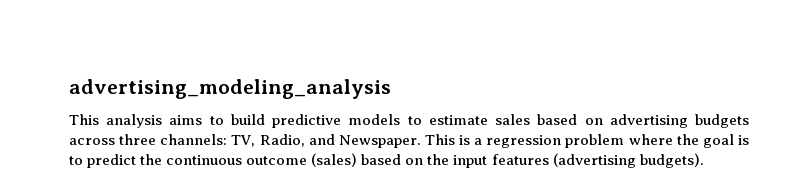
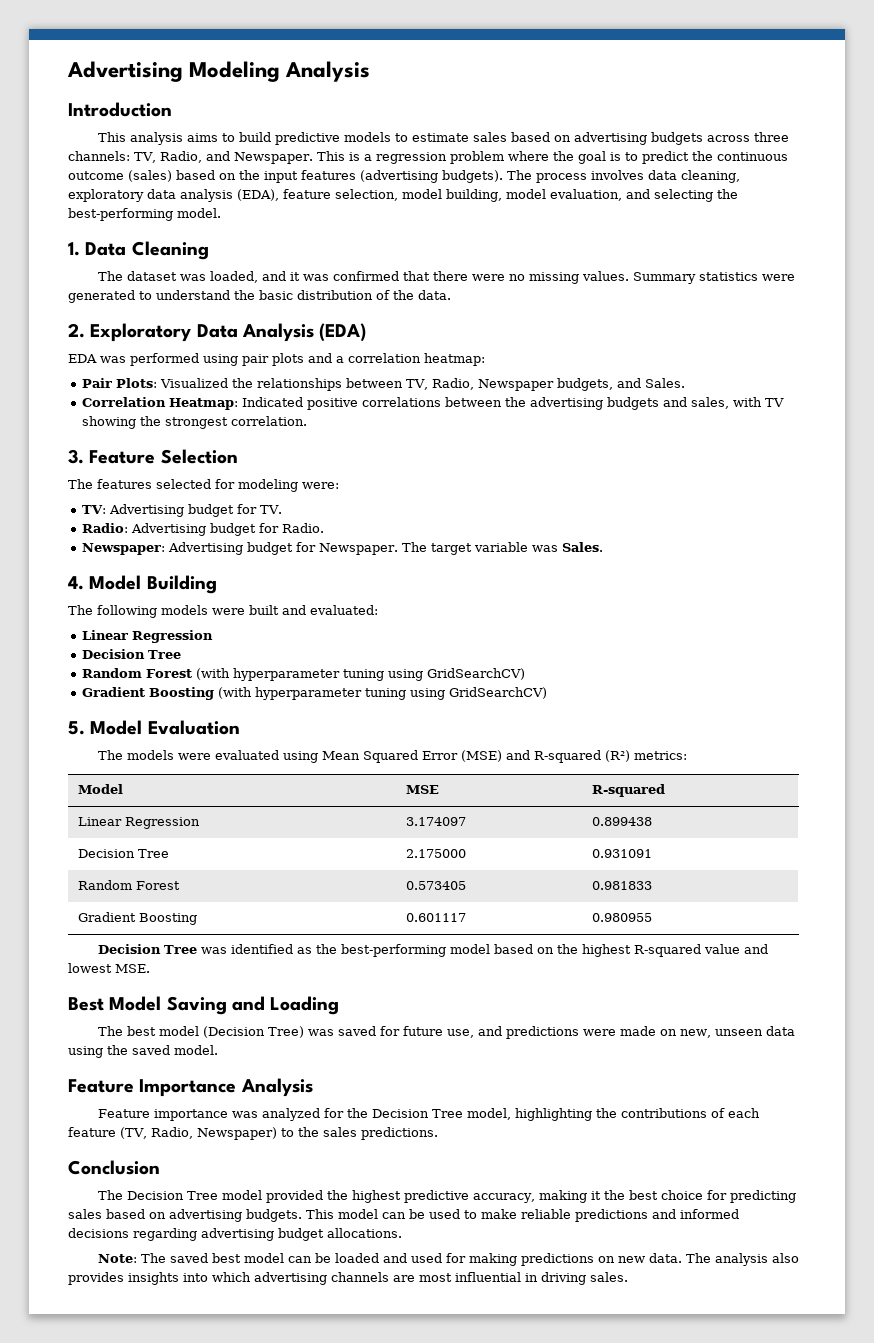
- advertising_modeling_analysis
+ Advertising Modeling Analysis
+ Introduction
+ The process involves data cleaning, exploratory data analysis (EDA), feature selection, model building, model evaluation, and selecting the best-performing model.
+ 1. Data Cleaning
+ The dataset was loaded, and it was confirmed that there were no missing values. Summary statistics were generated to understand the basic distribution of the data.
+ 2. Exploratory Data Analysis (EDA)
+ EDA was performed using pair plots and a correlation heatmap:
+ Pair Plots: Visualized the relationships between TV, Radio, Newspaper budgets, and Sales.
+ Correlation Heatmap: Indicated positive correlations between the advertising budgets and sales, with TV showing the strongest correlation.
+ 3. Feature Selection
+ The features selected for modeling were:
+ TV: Advertising budget for TV.
+ Radio: Advertising budget for Radio.
+ Newspaper: Advertising budget for Newspaper. The target variable was Sales.
+ 4. Model Building
+ The following models were built and evaluated:
+ Linear Regression
+ Decision Tree
+ Random Forest (with hyperparameter tuning using GridSearchCV)
+ Gradient Boosting (with hyperparameter tuning using GridSearchCV)
+ 5. Model Evaluation
+ The models were evaluated using Mean Squared Error (MSE) and R-squared (R²) metrics:
+ Model | MSE | R-squared
+ Linear Regression | 3.174097 | 0.899438
+ Decision Tree | 2.175000 | 0.931091
+ Random Forest | 0.573405 | 0.981833
+ Gradient Boosting | 0.601117 | 0.980955
+ Decision Tree was identified as the best-performing model based on the highest R-squared value and lowest MSE.
+ Best Model Saving and Loading
+ The best model (Decision Tree) was saved for future use, and predictions were made on new, unseen data using the saved model.
+ Feature Importance Analysis
+ Feature importance was analyzed for the Decision Tree model, highlighting the contributions of each feature (TV, Radio, Newspaper) to the sales predictions.
+ Conclusion
+ The Decision Tree model provided the highest predictive accuracy, making it the best choice for predicting sales based on advertising budgets. This model can be used to make reliable predictions and informed decisions regarding advertising budget allocations.
+ Note: The saved best model can be loaded and used for making predictions on new data. The analysis also provides insights into which advertising channels are most influential in driving sales.

